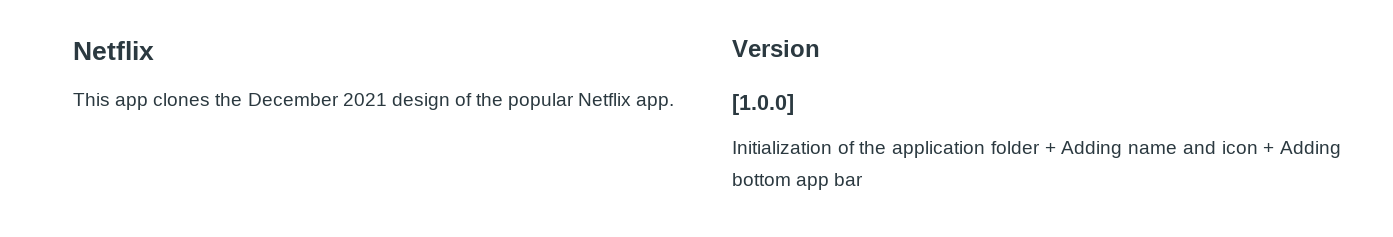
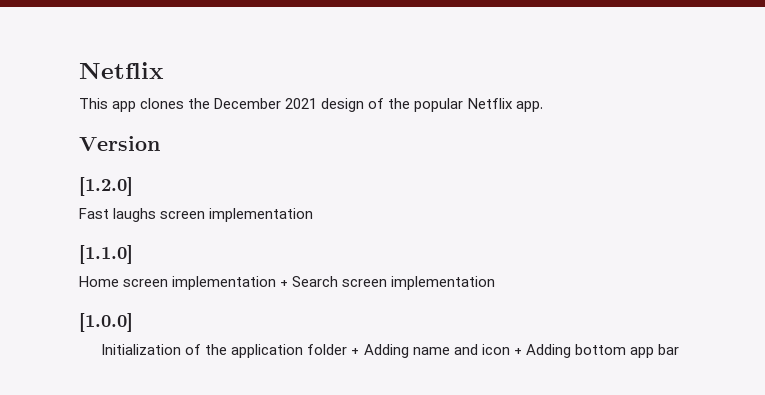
+ [1.2.0]
+ Fast laughs screen implementation
+ [1.1.0]
+ Home screen implementation + Search screen implementation

